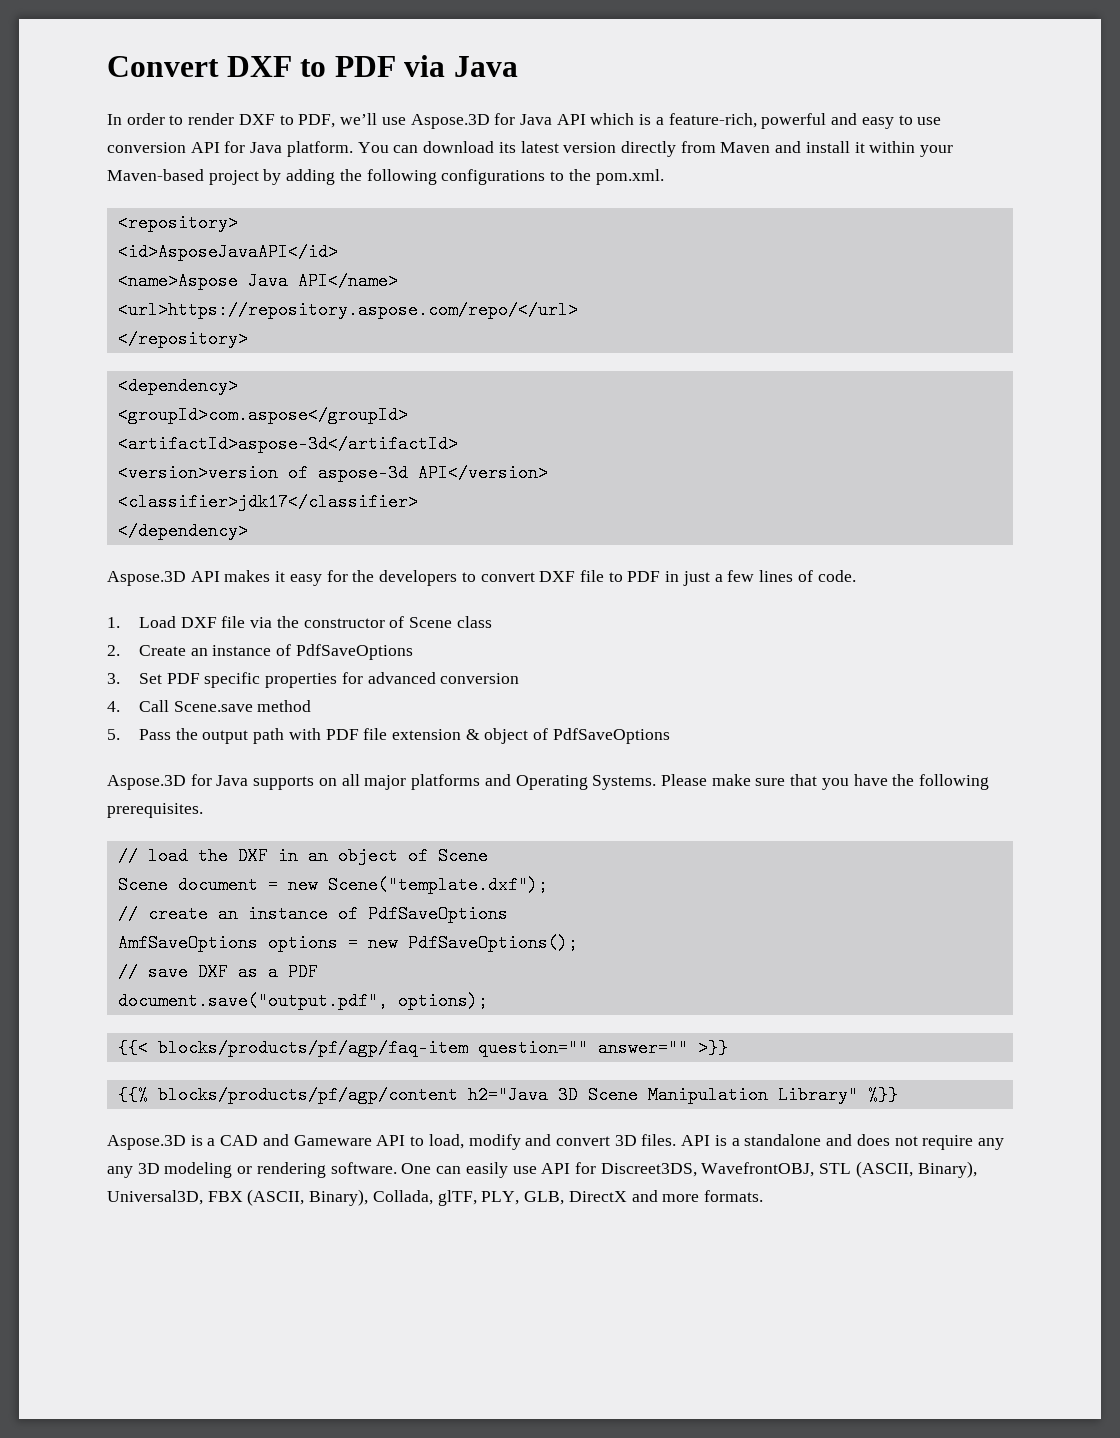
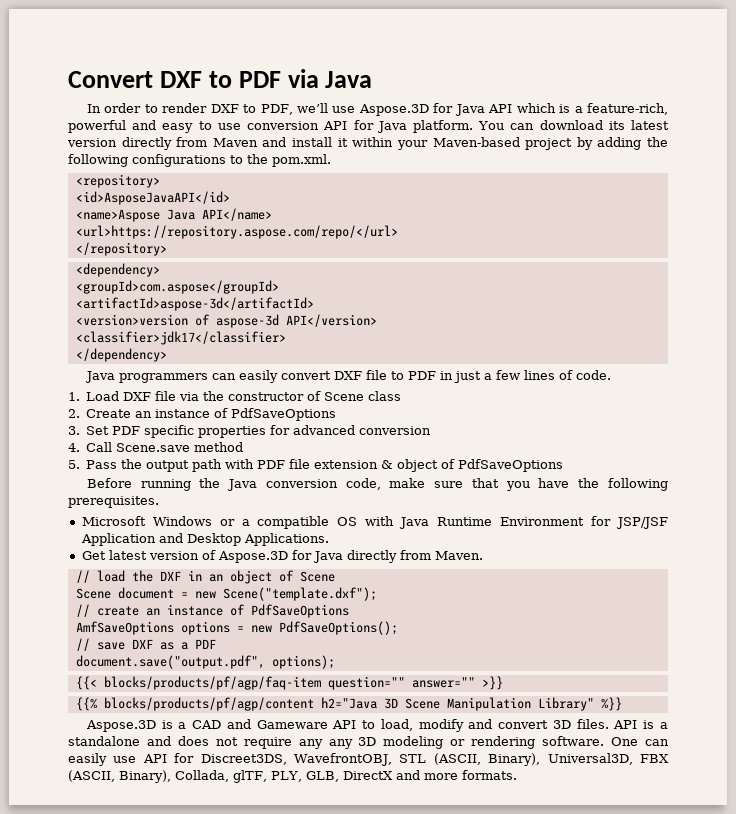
- Aspose.3D API makes it easy for the developers to convert DXF file to PDF in just a few lines of code.
+ Java programmers can easily convert DXF file to PDF in just a few lines of code.
- Aspose.3D for Java supports on all major platforms and Operating Systems. Please make sure that you have the following prerequisites.
+ Before running the Java conversion code, make sure that you have the following prerequisites.
+ Microsoft Windows or a compatible OS with Java Runtime Environment for JSP/JSF Application and Desktop Applications.
+ Get latest version of Aspose.3D for Java directly from Maven.

